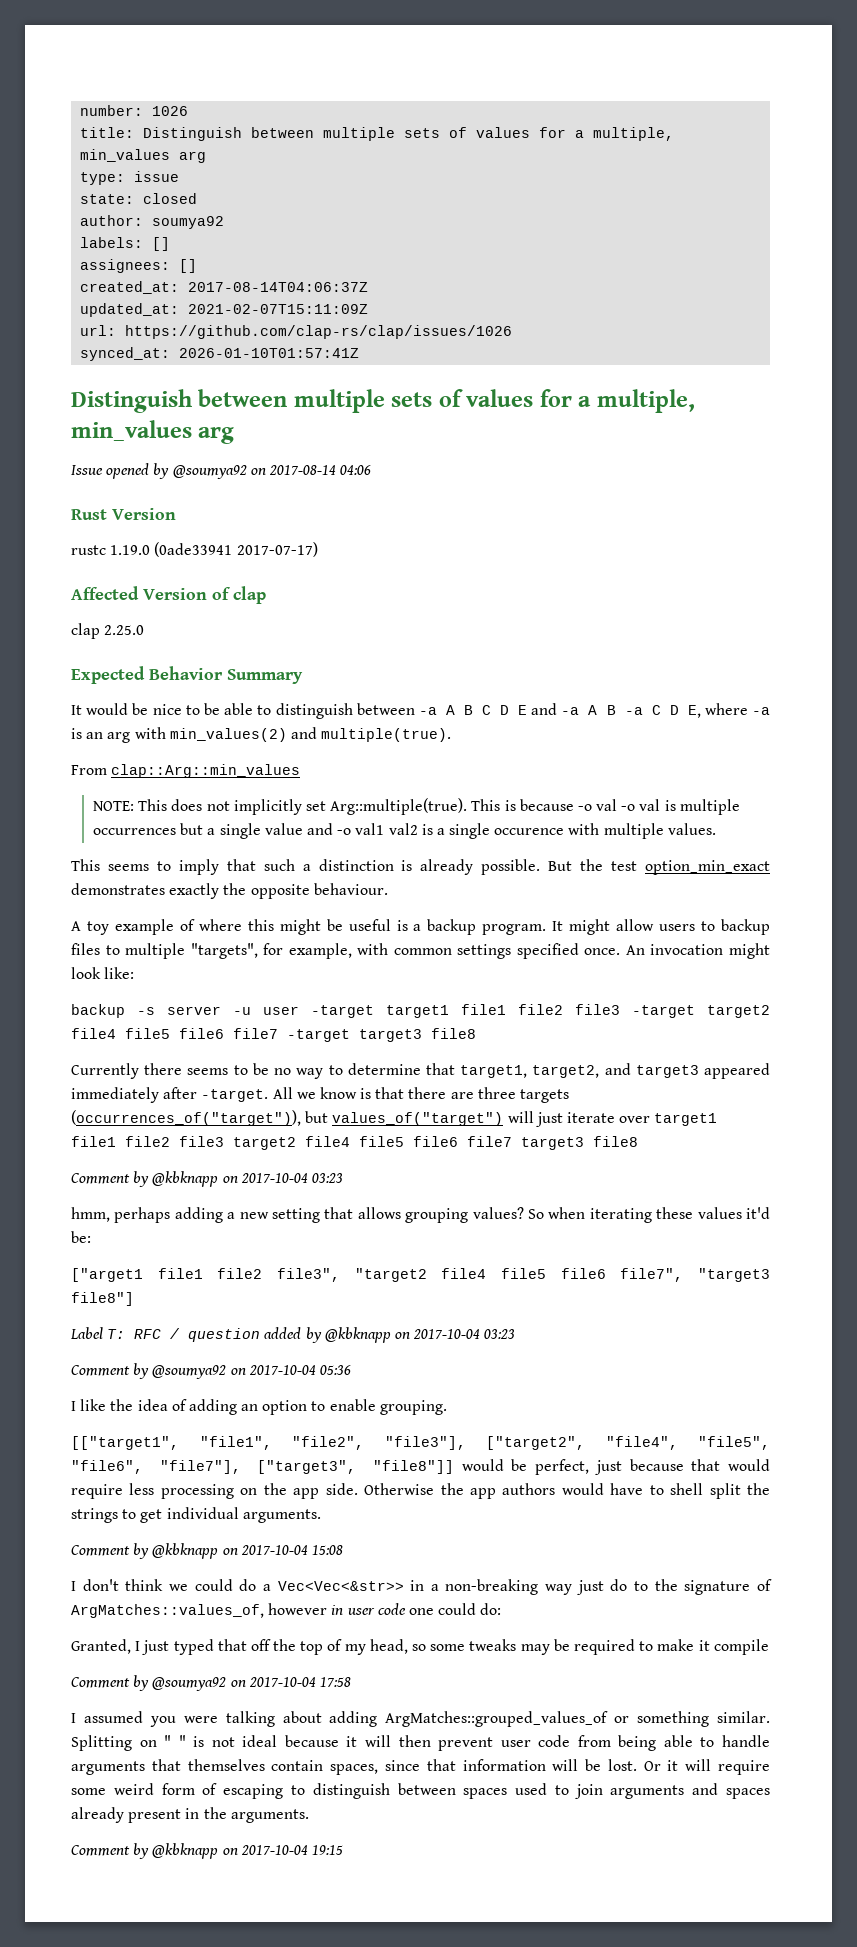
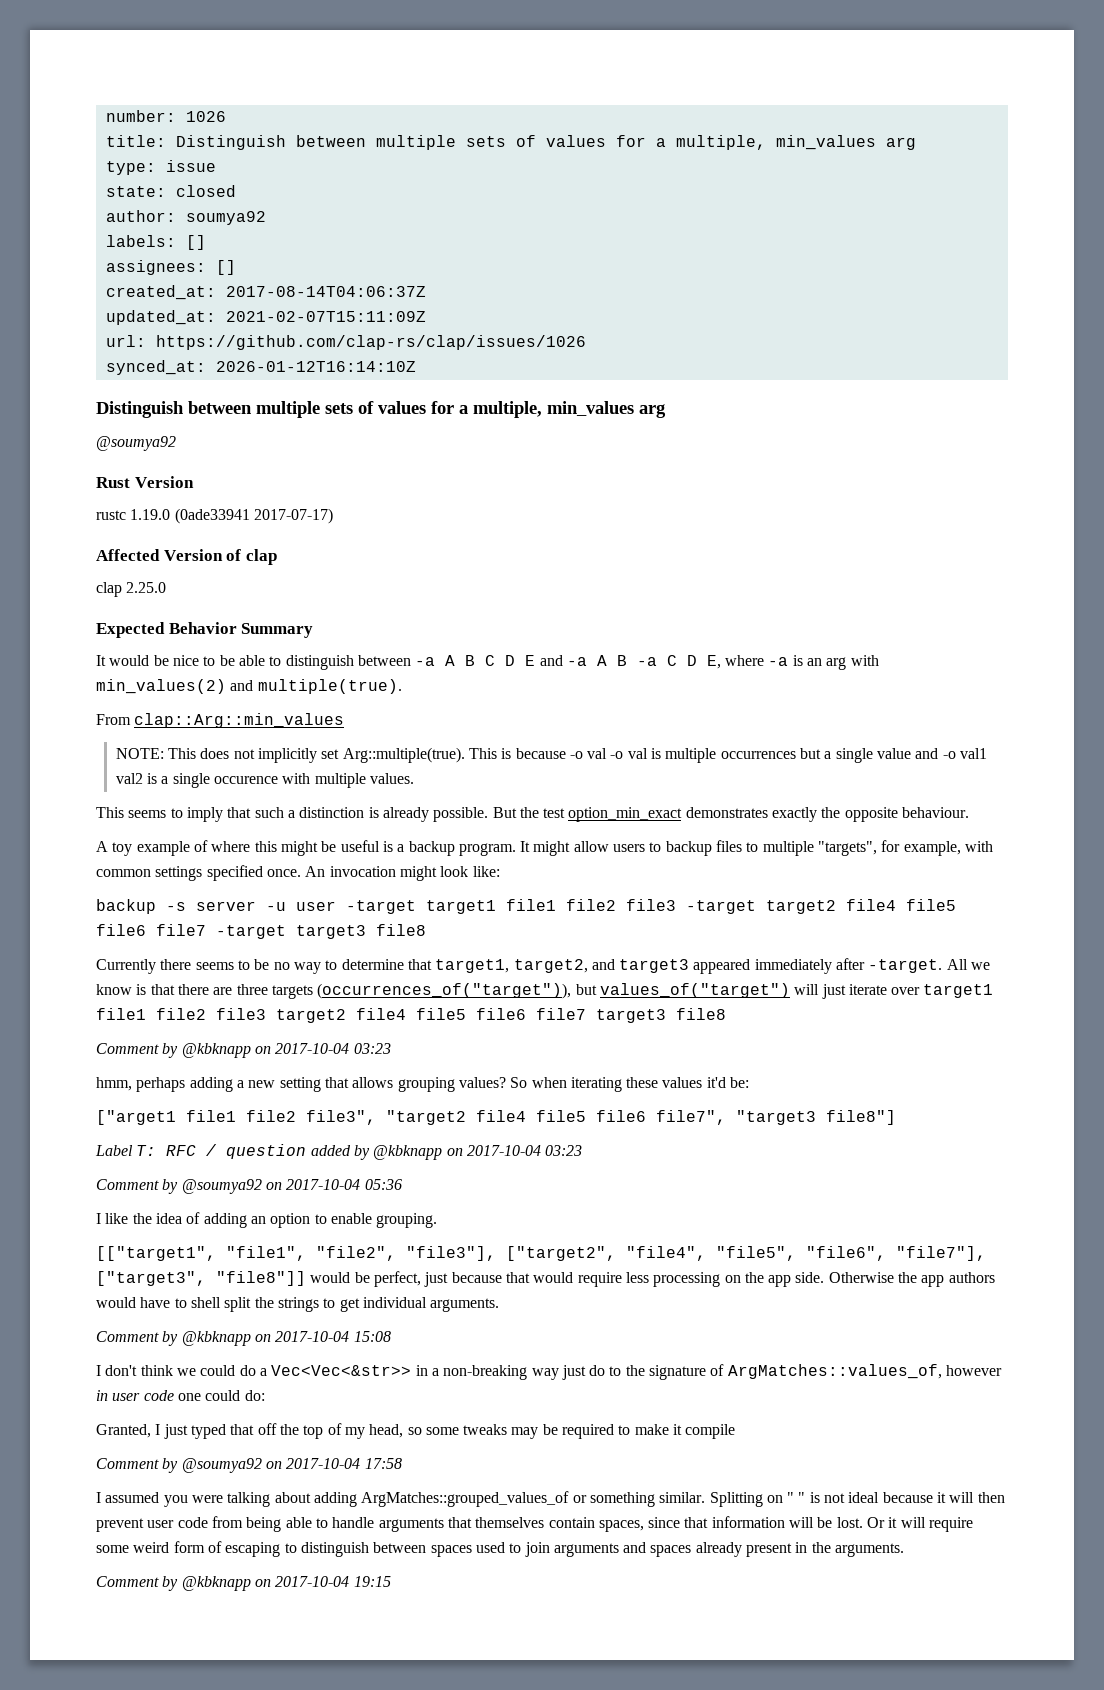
- synced_at: 2026-01-10T01:57:41Z
+ synced_at: 2026-01-12T16:14:10Z
  Distinguish between multiple sets of values for a multiple, min_values arg
- Issue opened by @soumya92 on 2017-08-14 04:06
+ @soumya92

